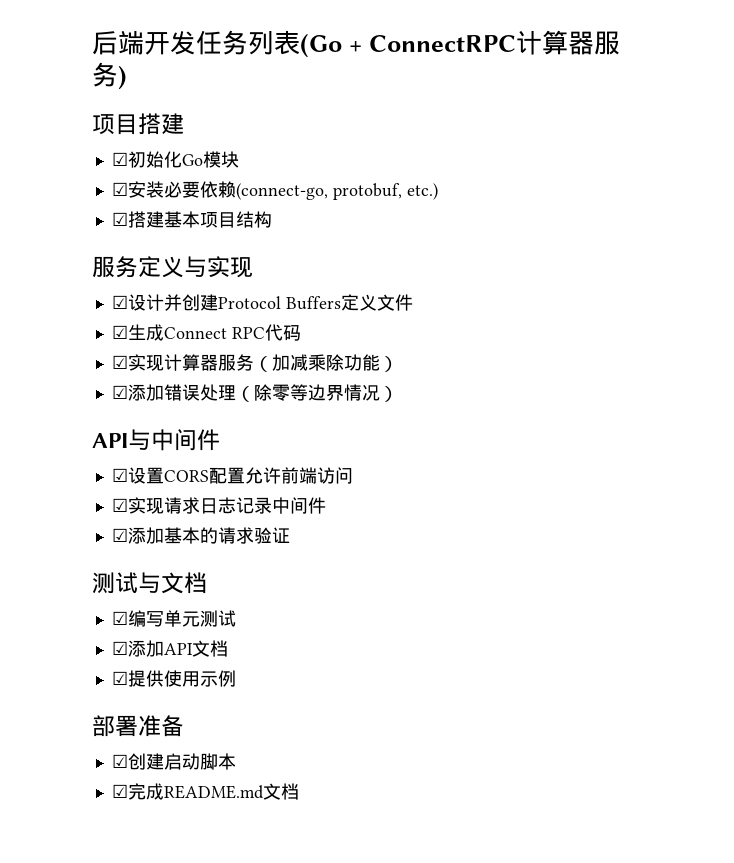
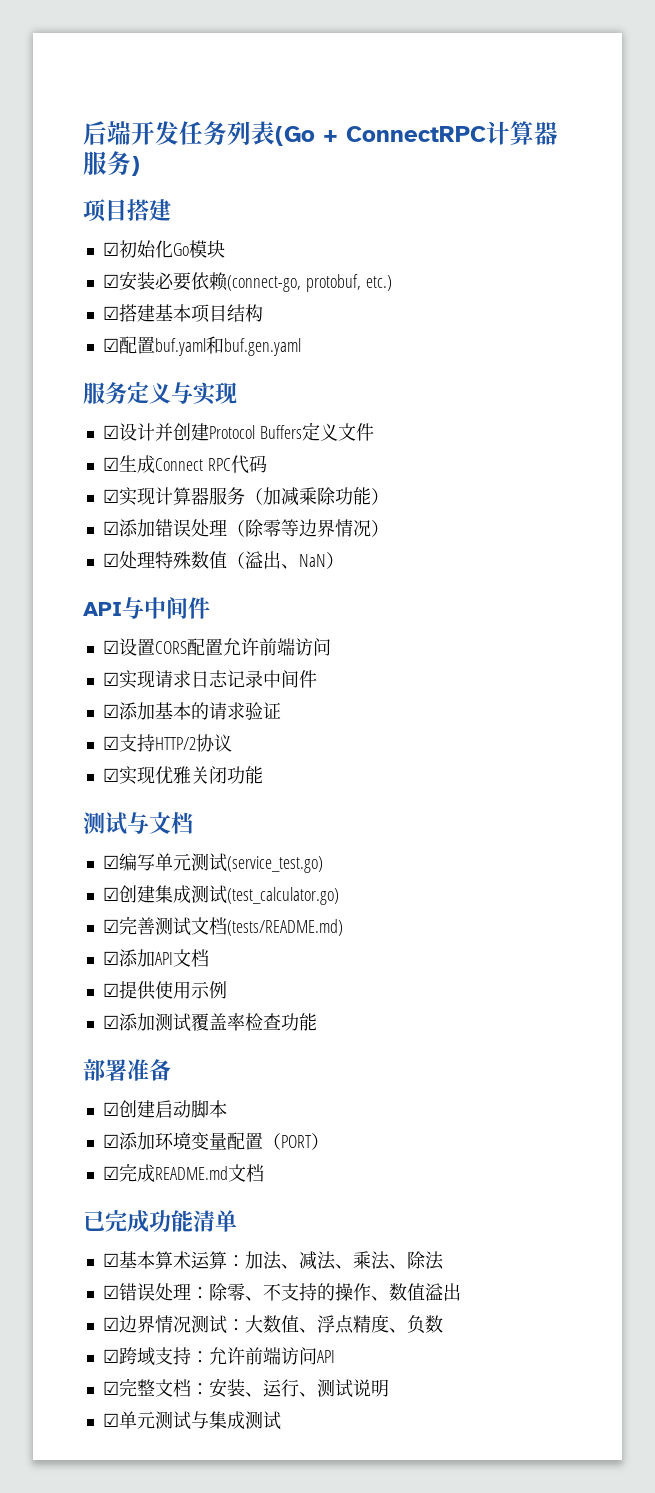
+ ☑配置buf.yaml和buf.gen.yaml
+ ☑处理特殊数值（溢出、NaN）
+ ☑支持HTTP/2协议
+ ☑实现优雅关闭功能
- ☑编写单元测试
+ ☑编写单元测试(service_test.go)
+ ☑创建集成测试(test_calculator.go)
+ ☑完善测试文档(tests/README.md)
+ ☑添加测试覆盖率检查功能
+ ☑添加环境变量配置（PORT）
  ☑完成README.md文档
+ 已完成功能清单
+ ☑基本算术运算：加法、减法、乘法、除法
+ ☑错误处理：除零、不支持的操作、数值溢出
+ ☑边界情况测试：大数值、浮点精度、负数
+ ☑跨域支持：允许前端访问API
+ ☑完整文档：安装、运行、测试说明
+ ☑单元测试与集成测试

